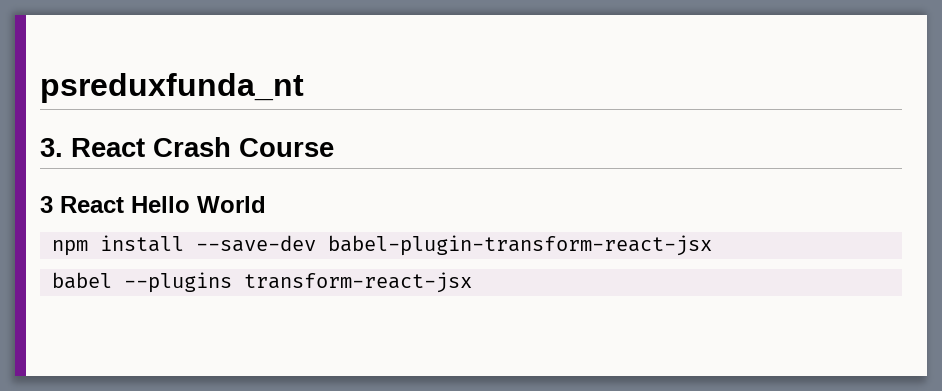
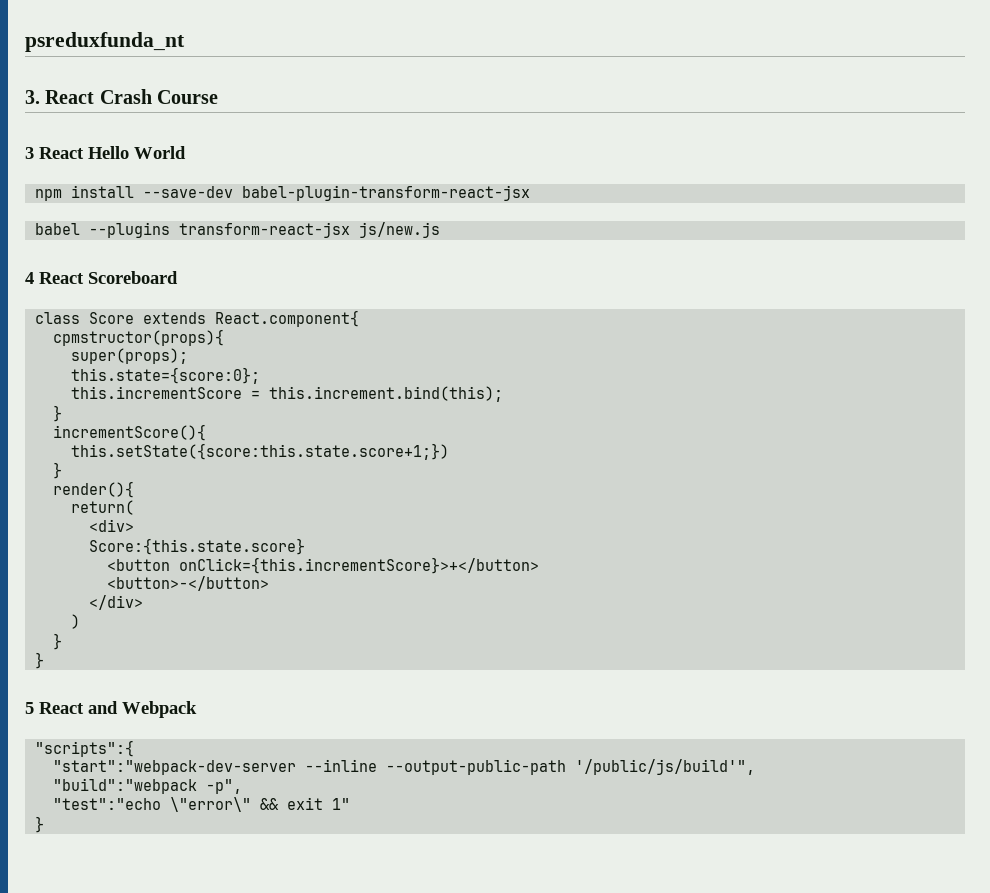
- babel --plugins transform-react-jsx
+ babel --plugins transform-react-jsx js/new.js
+ 4 React Scoreboard
+ class Score extends React.component{
+ cpmstructor(props){
+ super(props);
+ this.state={score:0};
+ this.incrementScore = this.increment.bind(this);
+ }
+ incrementScore(){
+ this.setState({score:this.state.score+1;})
+ }
+ render(){
+ return(
+ <div>
+ Score:{this.state.score}
+ <button onClick={this.incrementScore}>+</button>
+ <button>-</button>
+ </div>
+ )
+ }
+ }
+ 5 React and Webpack
+ "scripts":{
+ "start":"webpack-dev-server --inline --output-public-path '/public/js/build'",
+ "build":"webpack -p",
+ "test":"echo \"error\" && exit 1"
+ }

